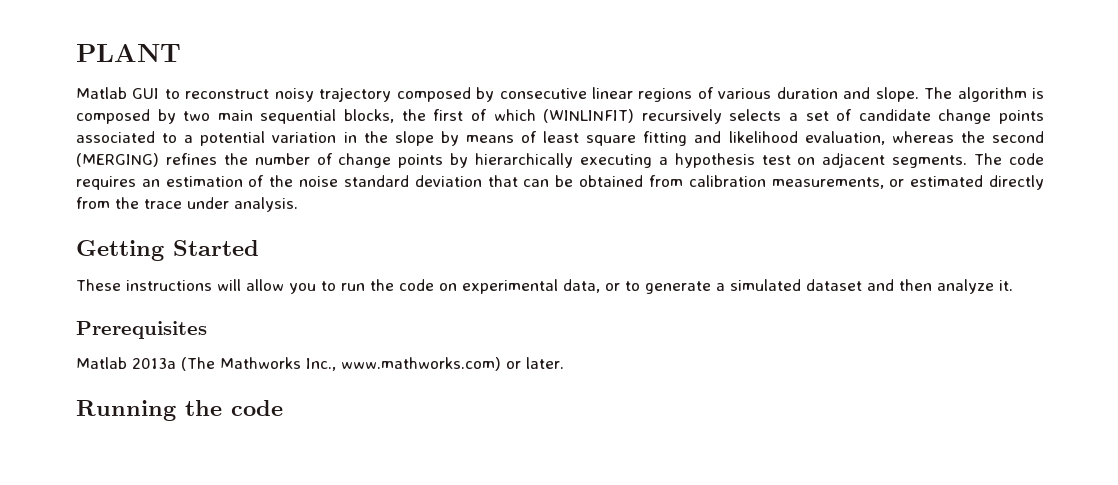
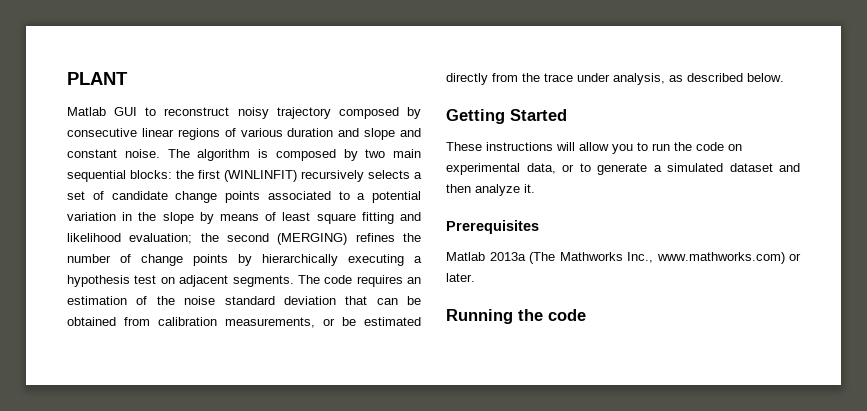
- Matlab GUI to reconstruct noisy trajectory composed by consecutive linear regions of various duration and slope.
+ Matlab GUI to reconstruct noisy trajectory composed by consecutive linear regions of various duration and slope and constant noise.
- The algorithm is composed by two main sequential blocks, the first of which (WINLINFIT) recursively selects a set of candidate change points associated to a potential variation in the slope by means of least square fitting and likelihood evaluation, whereas the second (MERGING) refines the number of change points by hierarchically executing a hypothesis test on adjacent segments.
+ The algorithm is composed by two main sequential blocks: the first (WINLINFIT) recursively selects a set of candidate change points associated to a potential variation in the slope by means of least square fitting and likelihood evaluation; the second (MERGING) refines the number of change points by hierarchically executing a hypothesis test on adjacent segments.
- The code requires an estimation of the noise standard deviation that can be obtained from calibration measurements, or estimated directly from the trace under analysis.
+ The code requires an estimation of the noise standard deviation that can be obtained from calibration measurements, or be estimated directly from the trace under analysis, as described below.

